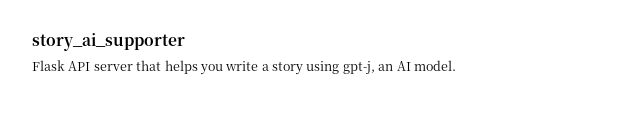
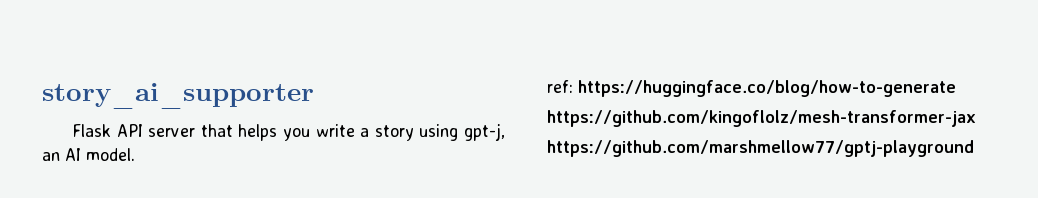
+ ref: https://huggingface.co/blog/how-to-generate
+ https://github.com/kingoflolz/mesh-transformer-jax
+ https://github.com/marshmellow77/gptj-playground

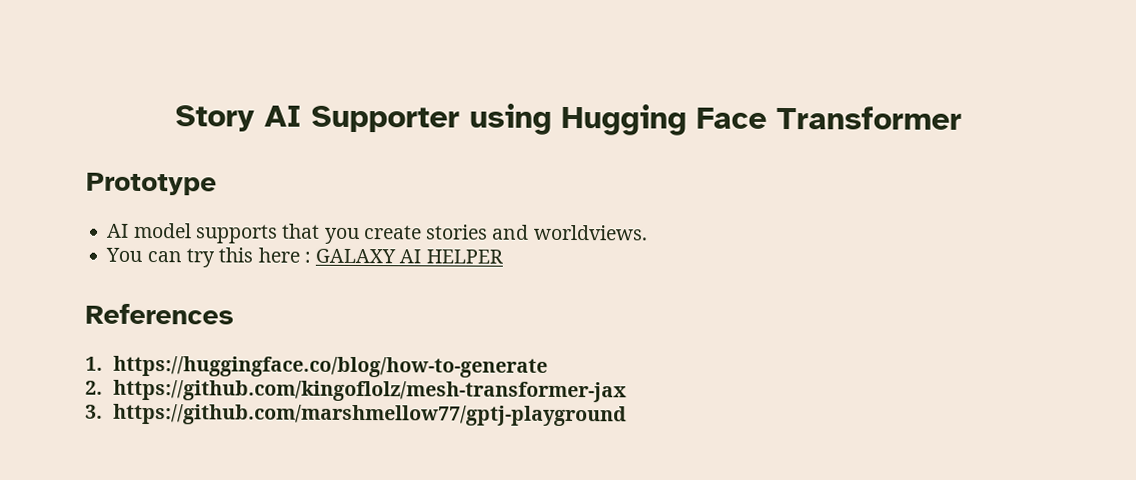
- story_ai_supporter
- Flask API server that helps you write a story using gpt-j, an AI model.
- ref: https://huggingface.co/blog/how-to-generate
+ Story AI Supporter using Hugging Face Transformer
+ Prototype
+ AI model supports that you create stories and worldviews.
+ You can try this here : GALAXY AI HELPER
+ References
+ 1. https://huggingface.co/blog/how-to-generate
- https://github.com/kingoflolz/mesh-transformer-jax
+ 2. https://github.com/kingoflolz/mesh-transformer-jax
- https://github.com/marshmellow77/gptj-playground
+ 3. https://github.com/marshmellow77/gptj-playground

